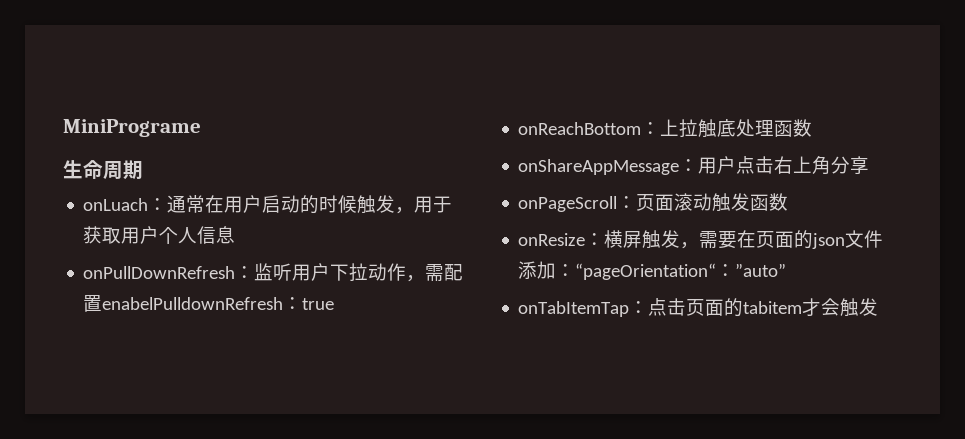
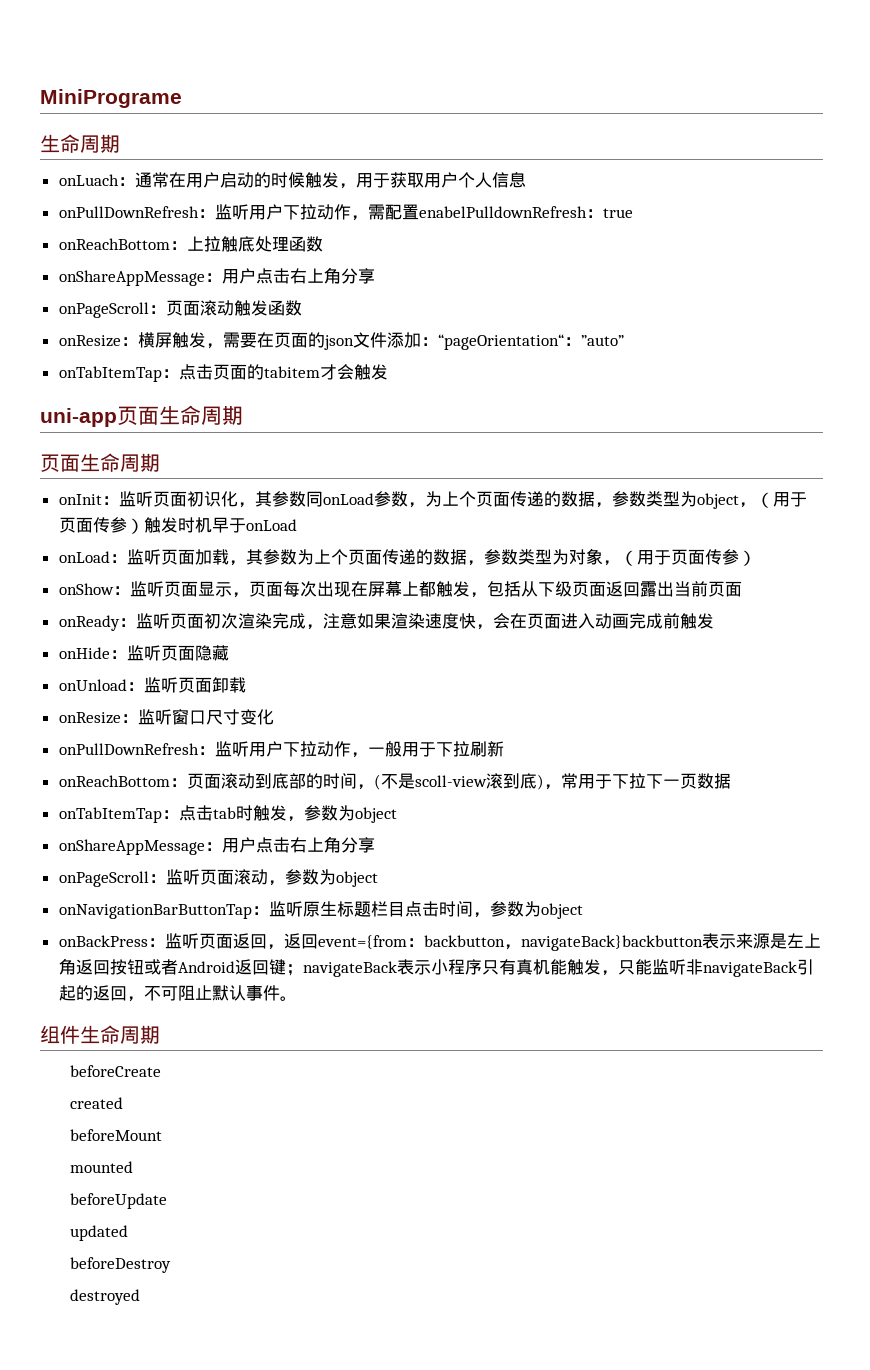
+ uni-app页面生命周期
+ 页面生命周期
+ onInit：监听页面初识化，其参数同onLoad参数，为上个页面传递的数据，参数类型为object，（用于页面传参）触发时机早于onLoad
+ onLoad：监听页面加载，其参数为上个页面传递的数据，参数类型为对象，（用于页面传参）
+ onShow：监听页面显示，页面每次出现在屏幕上都触发，包括从下级页面返回露出当前页面
+ onReady：监听页面初次渲染完成，注意如果渲染速度快，会在页面进入动画完成前触发
+ onHide：监听页面隐藏
+ onUnload：监听页面卸载
+ onResize：监听窗口尺寸变化
+ onPullDownRefresh：监听用户下拉动作，一般用于下拉刷新
+ onReachBottom：页面滚动到底部的时间，(不是scoll-view滚到底)，常用于下拉下一页数据
+ onTabItemTap：点击tab时触发，参数为object
+ onShareAppMessage：用户点击右上角分享
+ onPageScroll：监听页面滚动，参数为object
+ onNavigationBarButtonTap：监听原生标题栏目点击时间，参数为object
+ onBackPress：监听页面返回，返回event={from：backbutton，navigateBack}backbutton表示来源是左上角返回按钮或者Android返回键；navigateBack表示小程序只有真机能触发，只能监听非navigateBack引起的返回，不可阻止默认事件。
+ 组件生命周期
+ beforeCreate
+ created
+ beforeMount
+ mounted
+ beforeUpdate
+ updated
+ beforeDestroy
+ destroyed

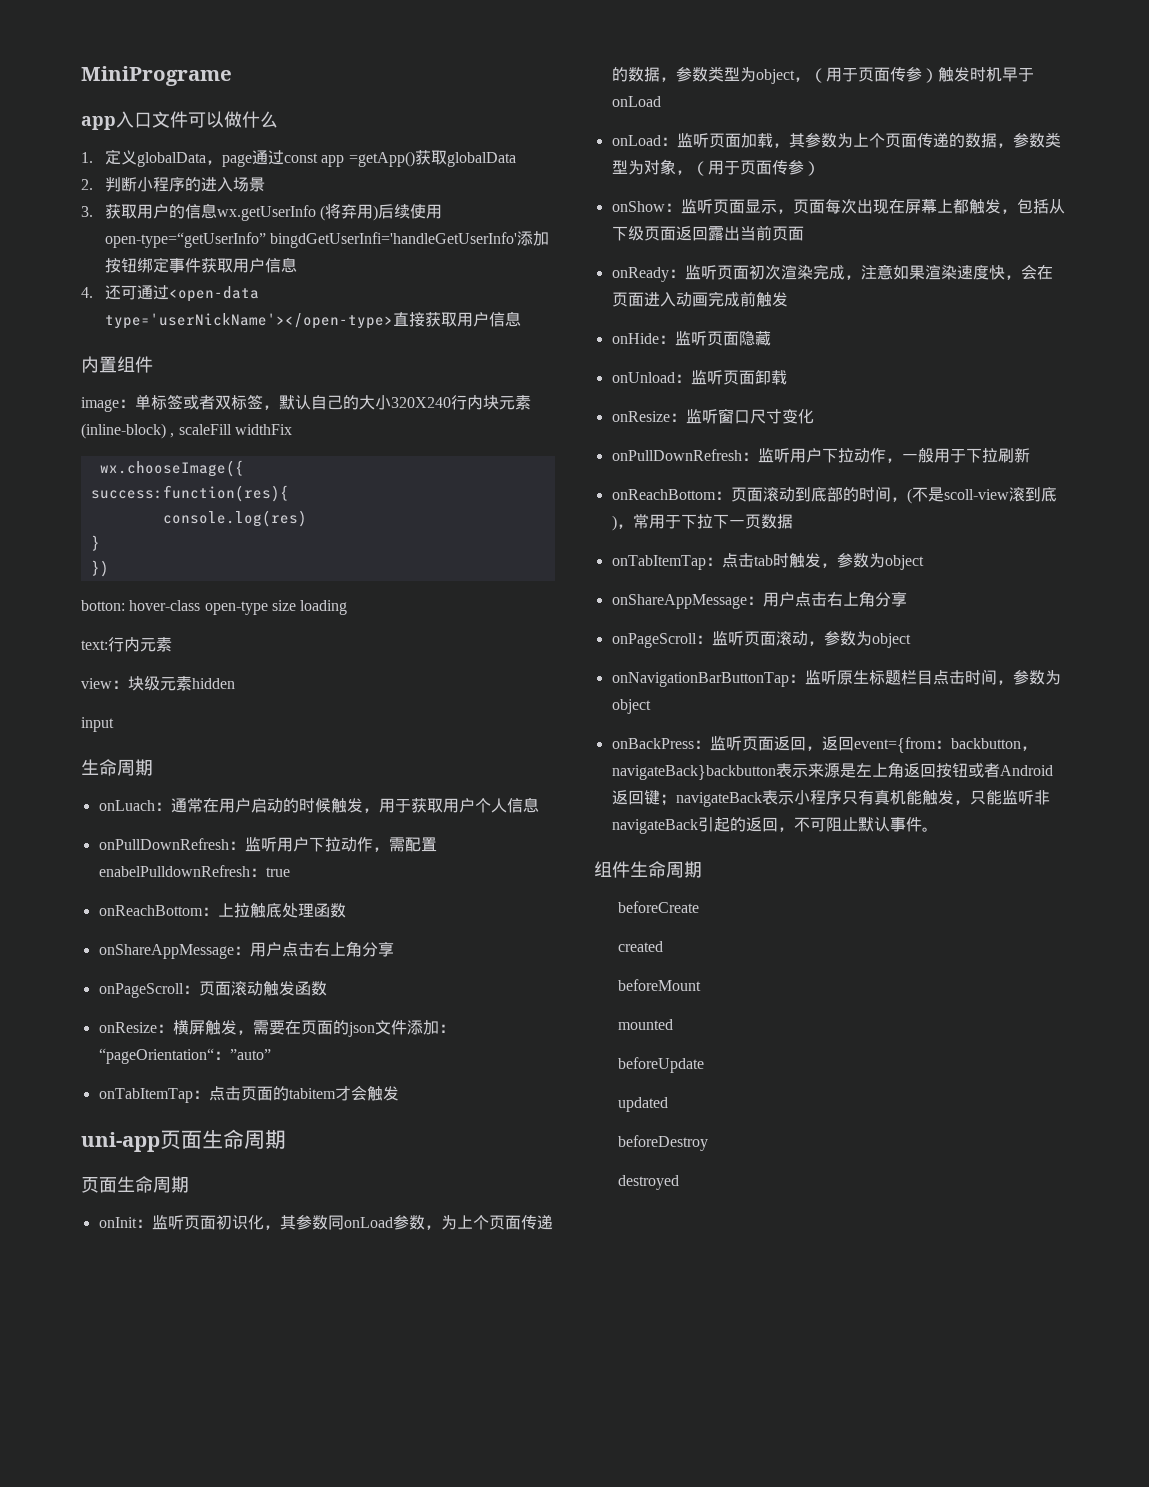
+ app入口文件可以做什么
+ 1.定义globalData，page通过const app =getApp()获取globalData
+ 2.判断小程序的进入场景
+ 3.获取用户的信息wx.getUserInfo (将弃用)后续使用open-type=“getUserInfo” bingdGetUserInfi='handleGetUserInfo'添加按钮绑定事件获取用户信息
+ 4.还可通过<open-data type='userNickName'></open-type>直接获取用户信息
+ 内置组件
+ image：单标签或者双标签，默认自己的大小320X240行内块元素(inline-block) , scaleFill widthFix
+ wx.chooseImage({
+ success:function(res){
+ console.log(res)
+ }
+ })
+ botton: hover-class open-type size loading
+ text:行内元素
+ view：块级元素hidden
+ input

